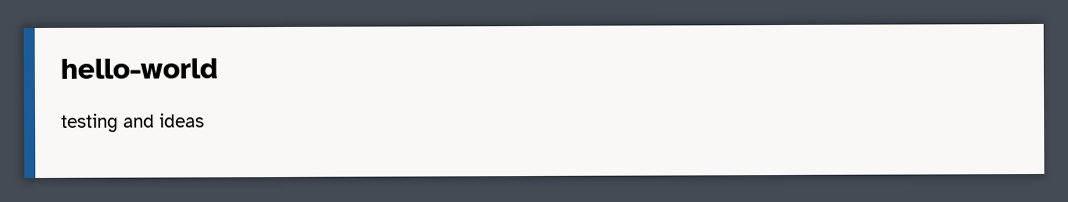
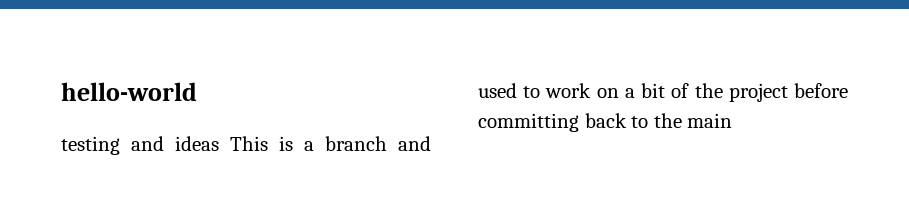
- testing and ideas
+ testing and ideas This is a branch and used to work on a bit of the project before committing back to the main

